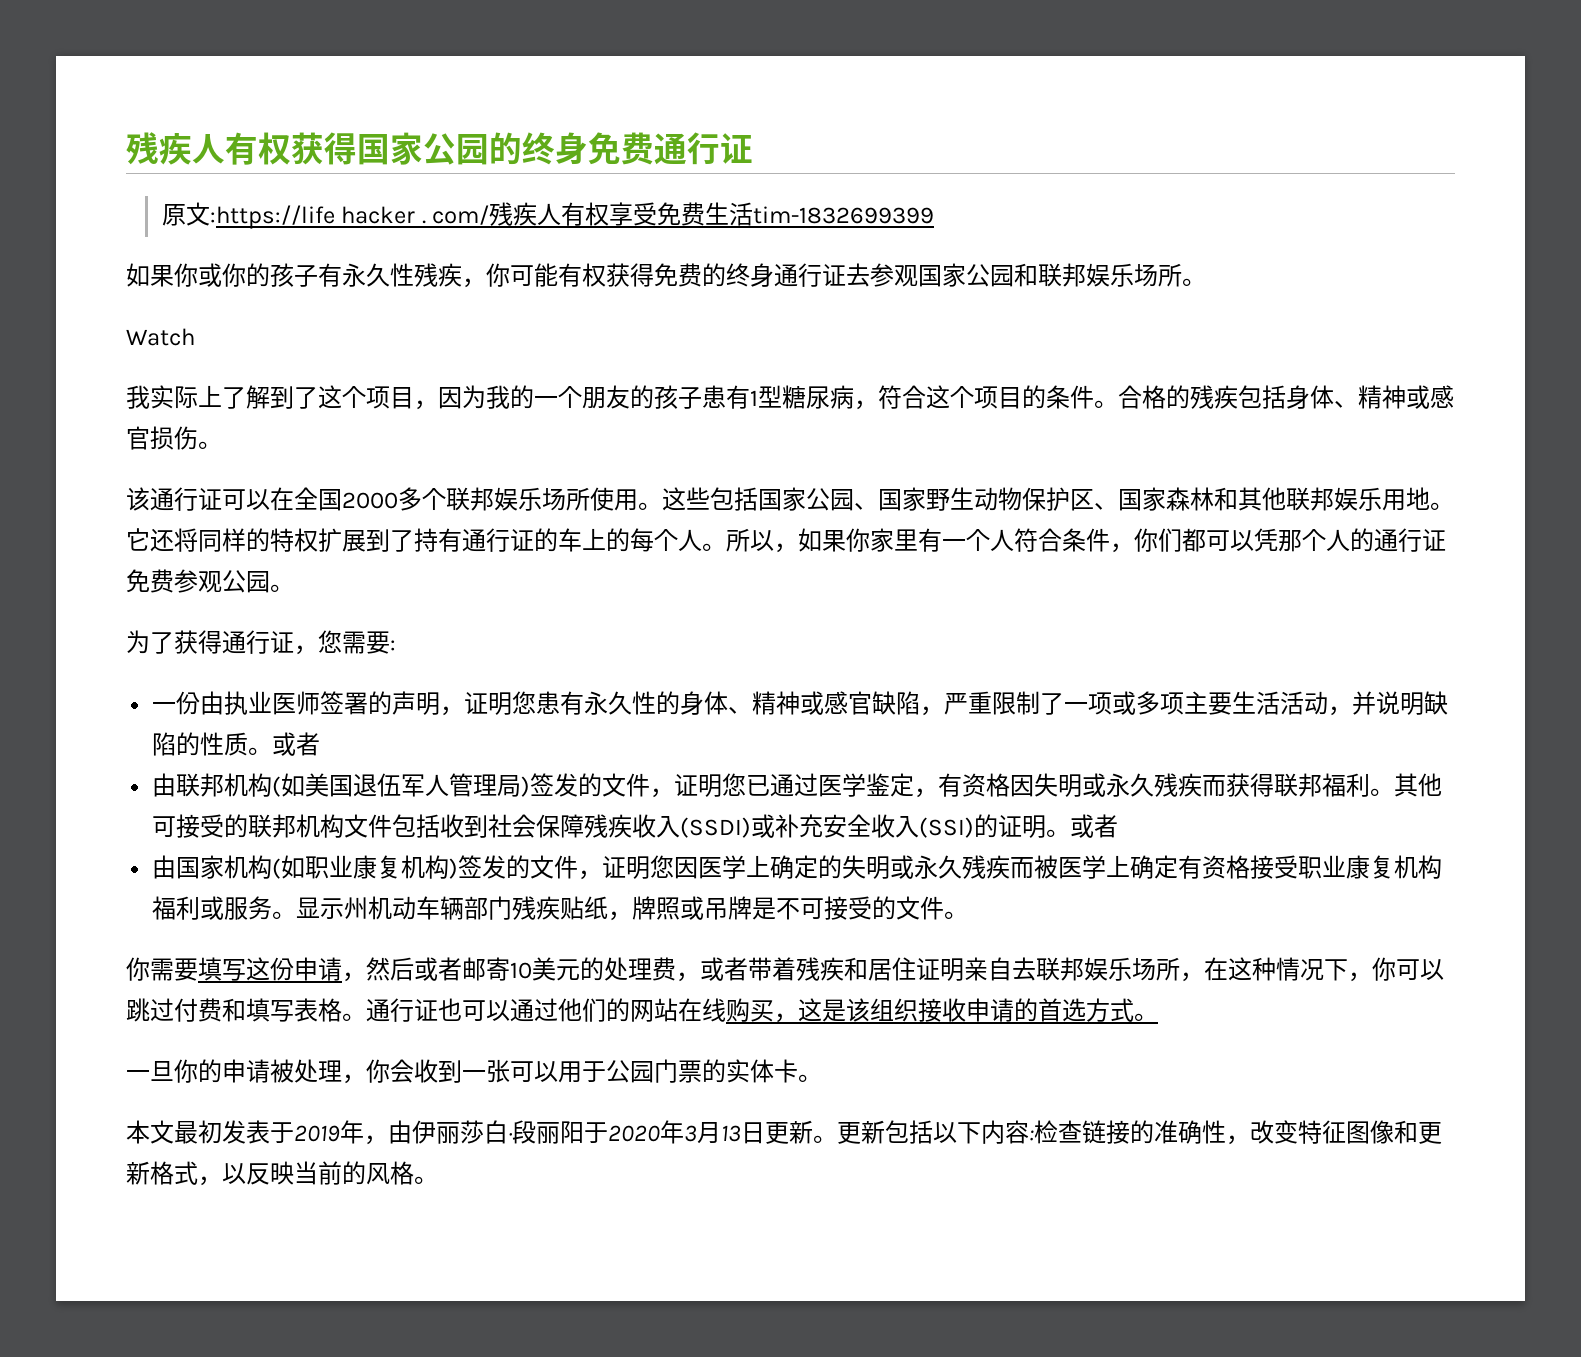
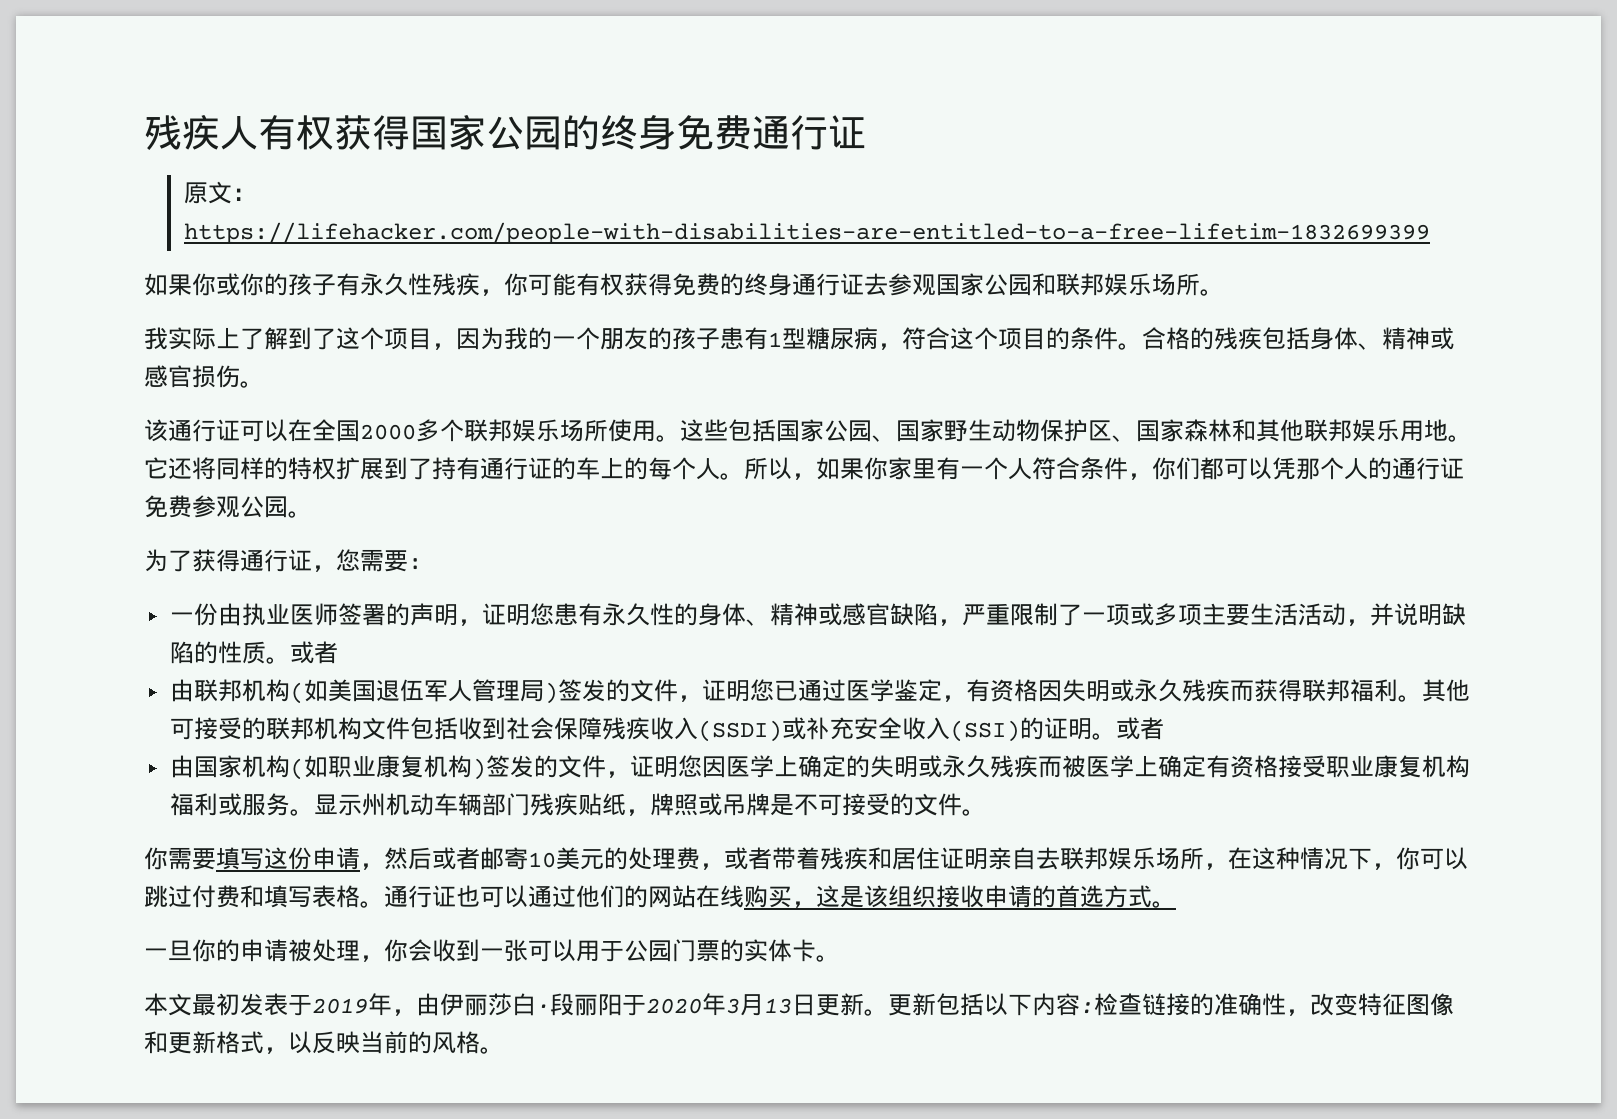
- 原文:https://life hacker . com/残疾人有权享受免费生活tim-1832699399
+ 原文：https://lifehacker.com/people-with-disabilities-are-entitled-to-a-free-lifetim-1832699399
- Watch

